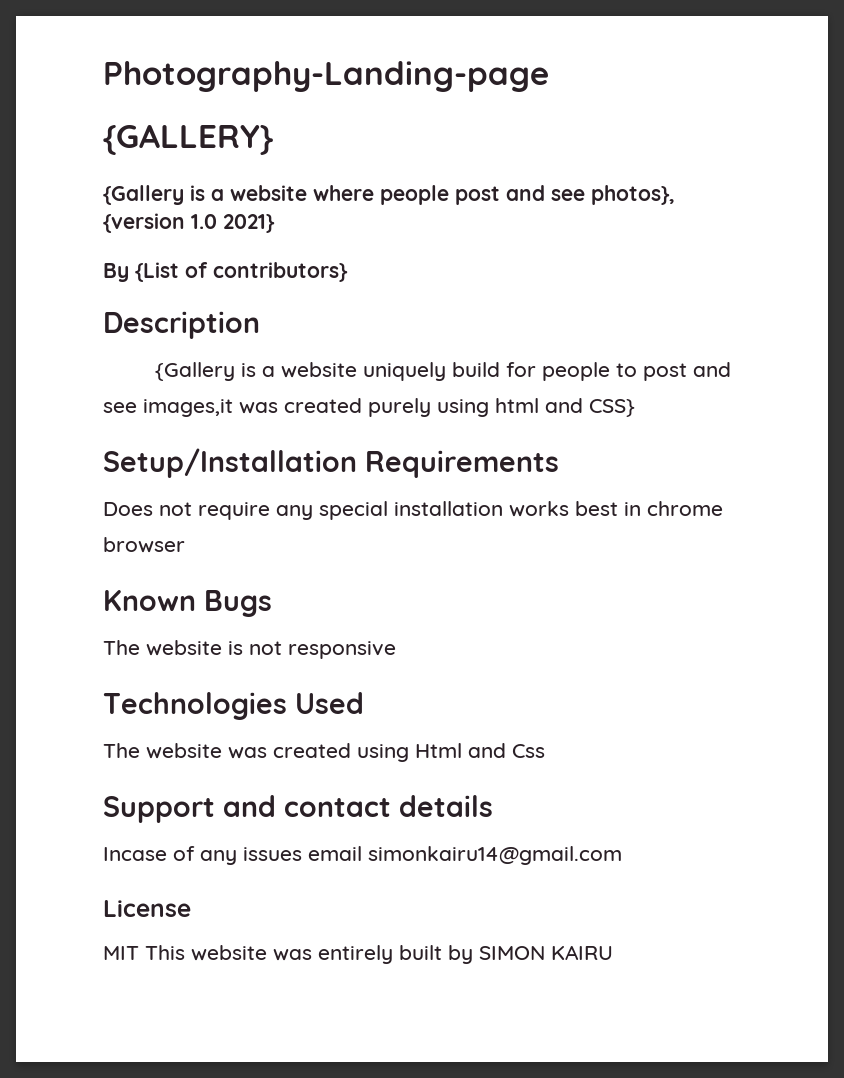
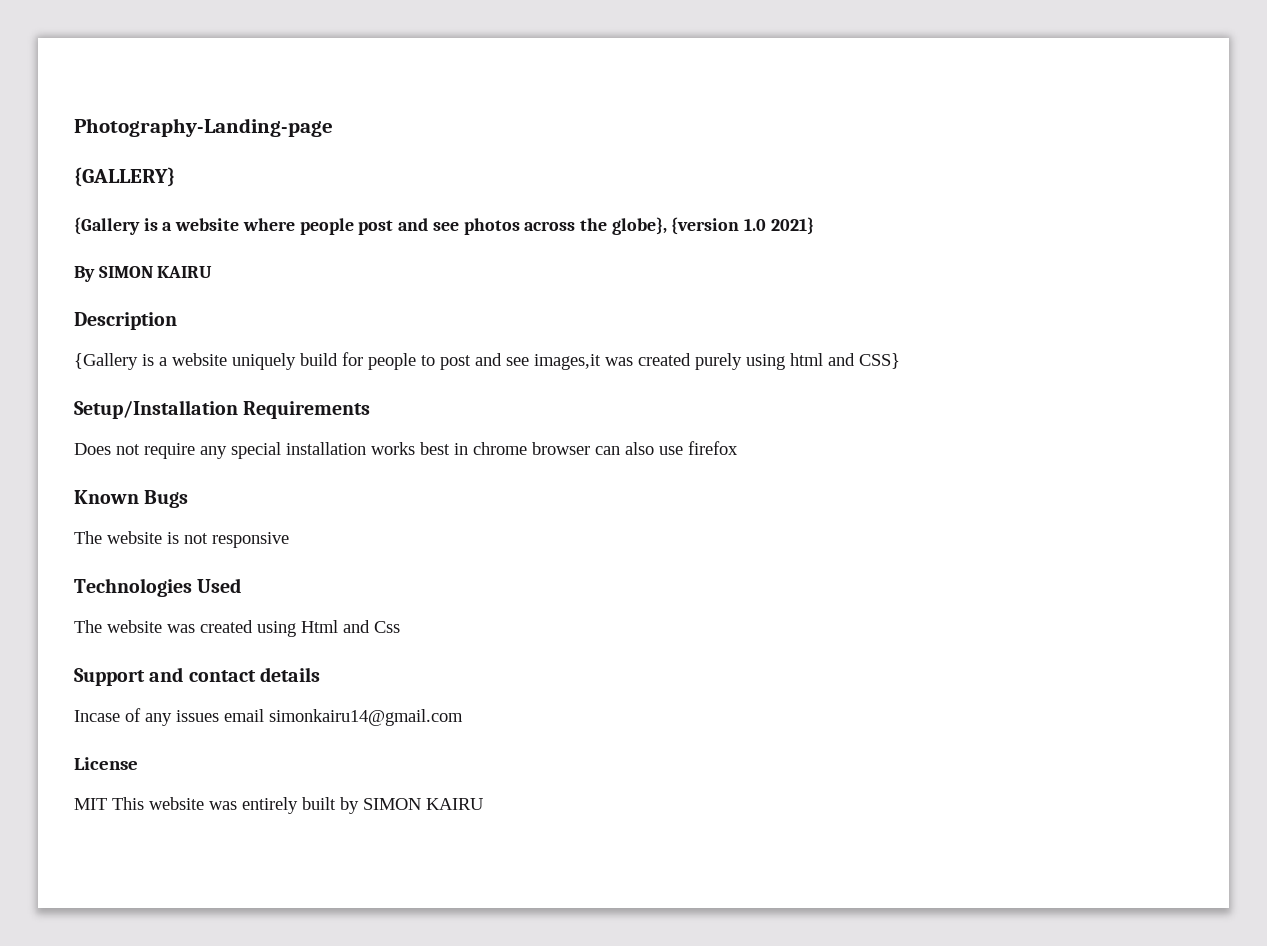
- {Gallery is a website where people post and see photos}, {version 1.0 2021}
+ {Gallery is a website where people post and see photos across the globe}, {version 1.0 2021}
- By {List of contributors}
+ By SIMON KAIRU
- Does not require any special installation works best in chrome browser
+ Does not require any special installation works best in chrome browser can also use firefox

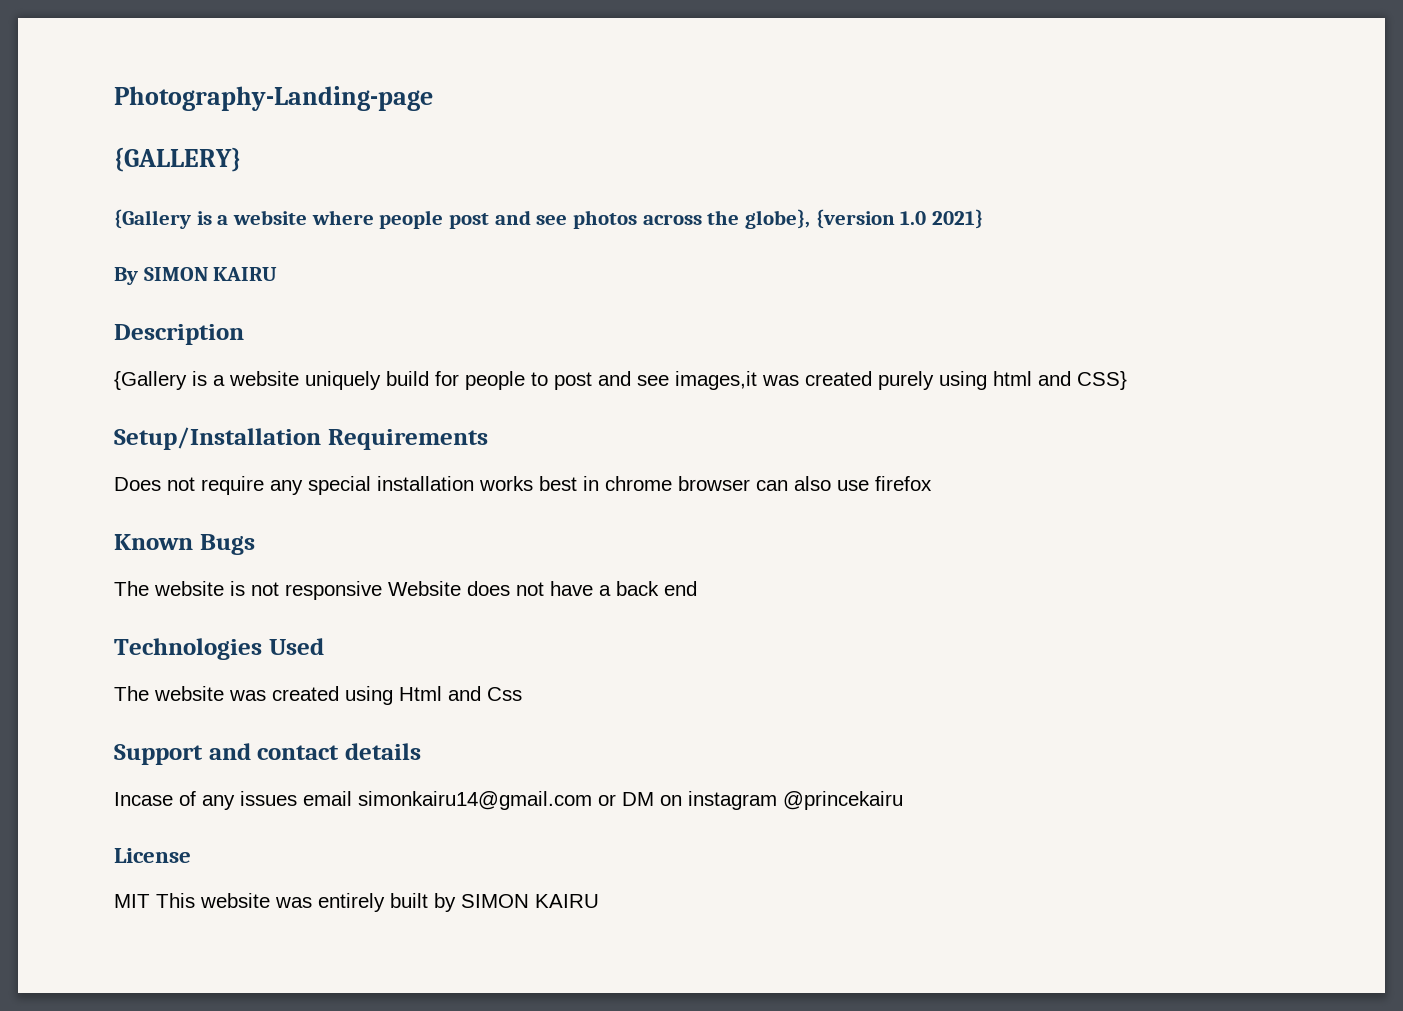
- The website is not responsive
+ The website is not responsive Website does not have a back end
- Incase of any issues email simonkairu14@gmail.com
+ Incase of any issues email simonkairu14@gmail.com or DM on instagram @princekairu

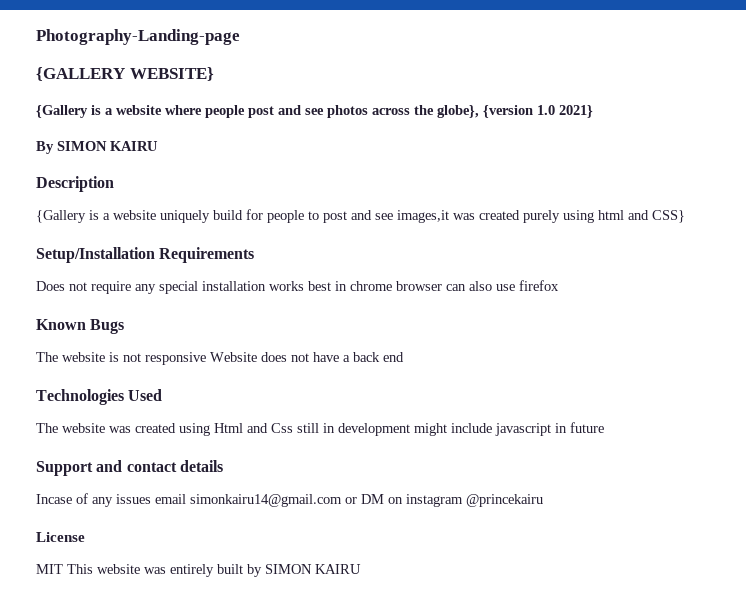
- {GALLERY}
+ {GALLERY WEBSITE}
- The website was created using Html and Css
+ The website was created using Html and Css still in development might include javascript in future

